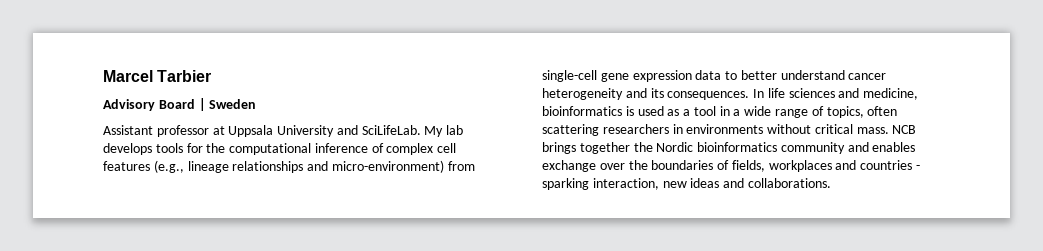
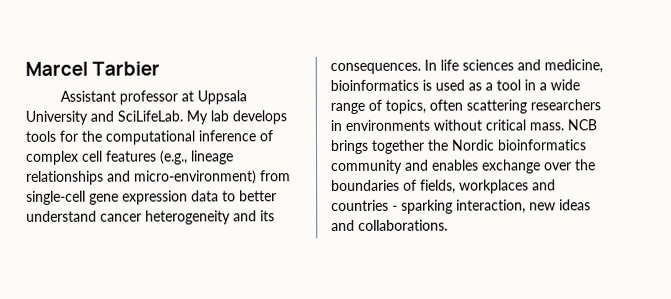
- Advisory Board | Sweden

